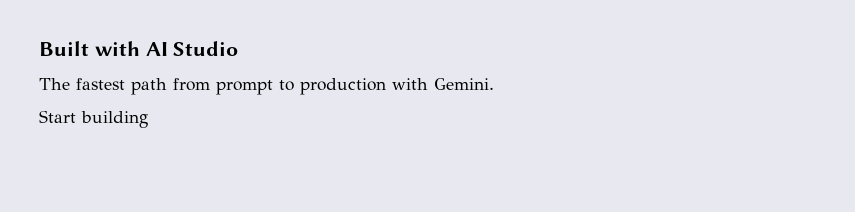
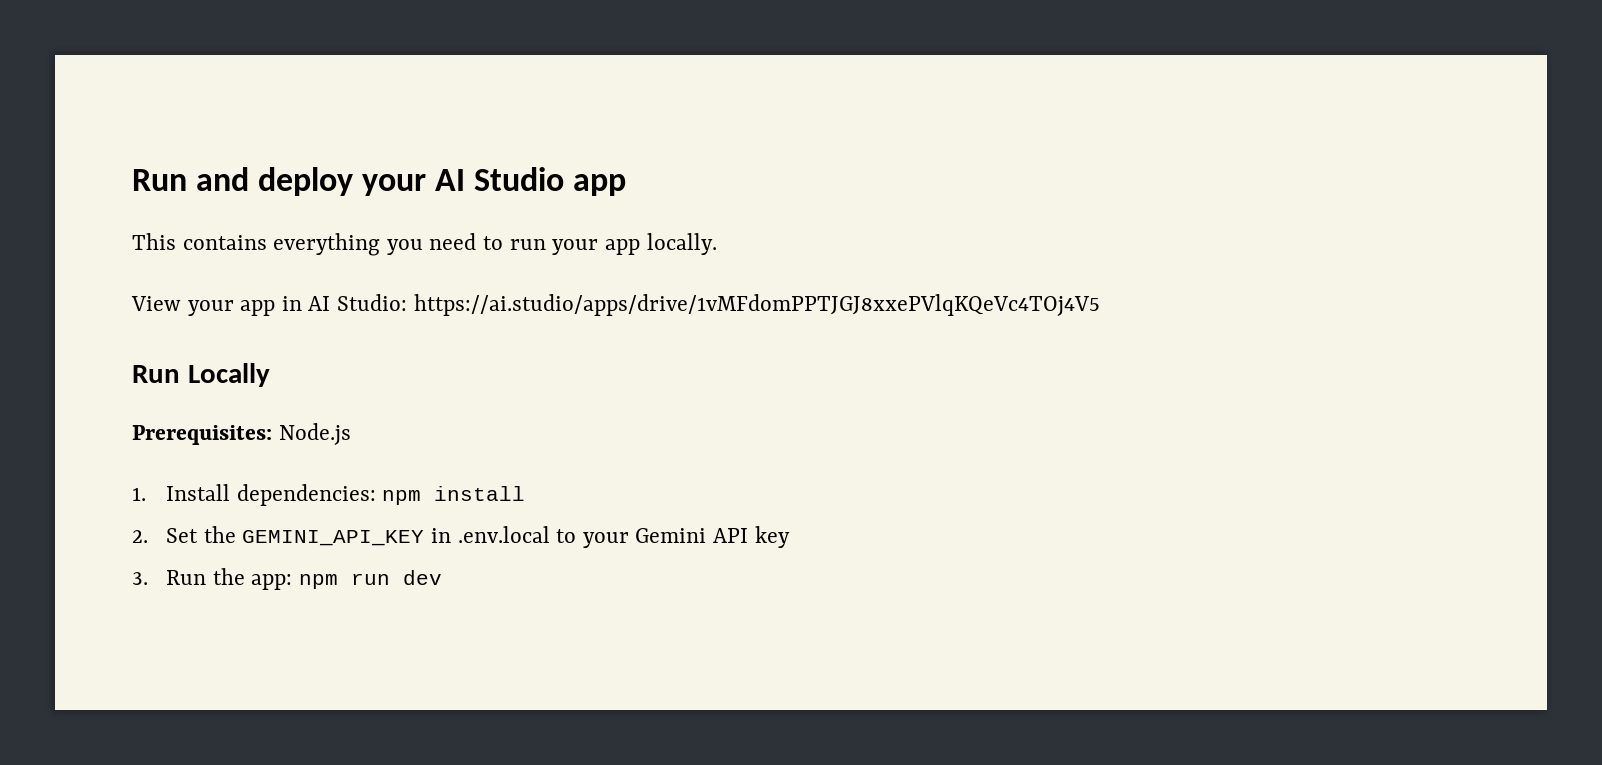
- Built with AI Studio
- The fastest path from prompt to production with Gemini.
- Start building
+ Run and deploy your AI Studio app
+ This contains everything you need to run your app locally.
+ View your app in AI Studio: https://ai.studio/apps/drive/1vMFdomPPTJGJ8xxePVlqKQeVc4TOj4V5
+ Run Locally
+ Prerequisites: Node.js
+ 1. Install dependencies: npm install
+ 2. Set the GEMINI_API_KEY in .env.local to your Gemini API key
+ 3. Run the app: npm run dev

